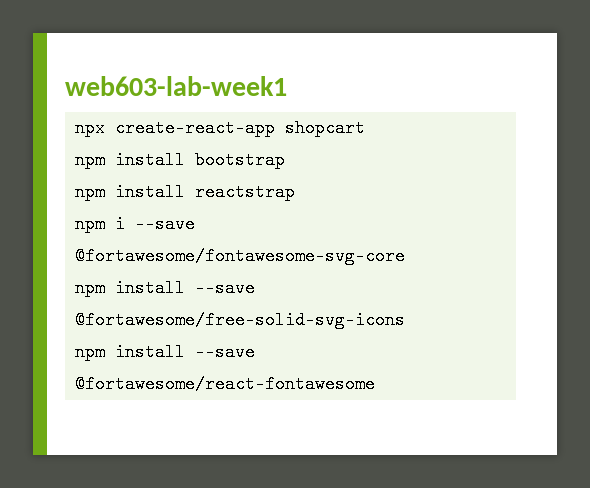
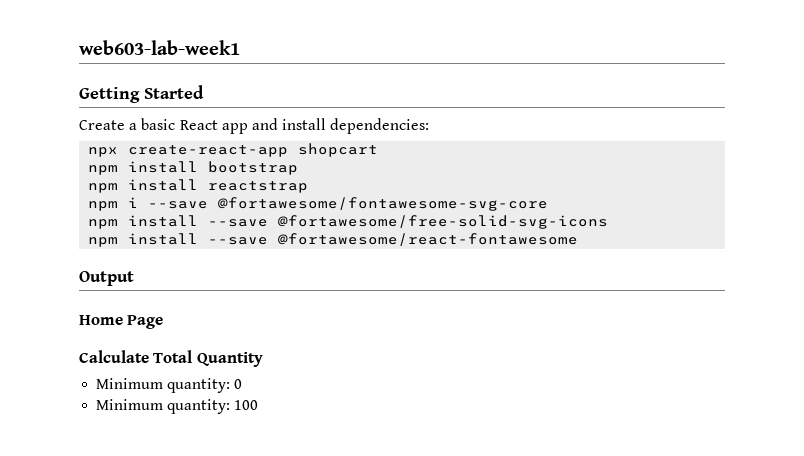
+ Getting Started
+ Create a basic React app and install dependencies:
+ Output
+ Home Page
+ Calculate Total Quantity
+ Minimum quantity: 0
+ Minimum quantity: 100

